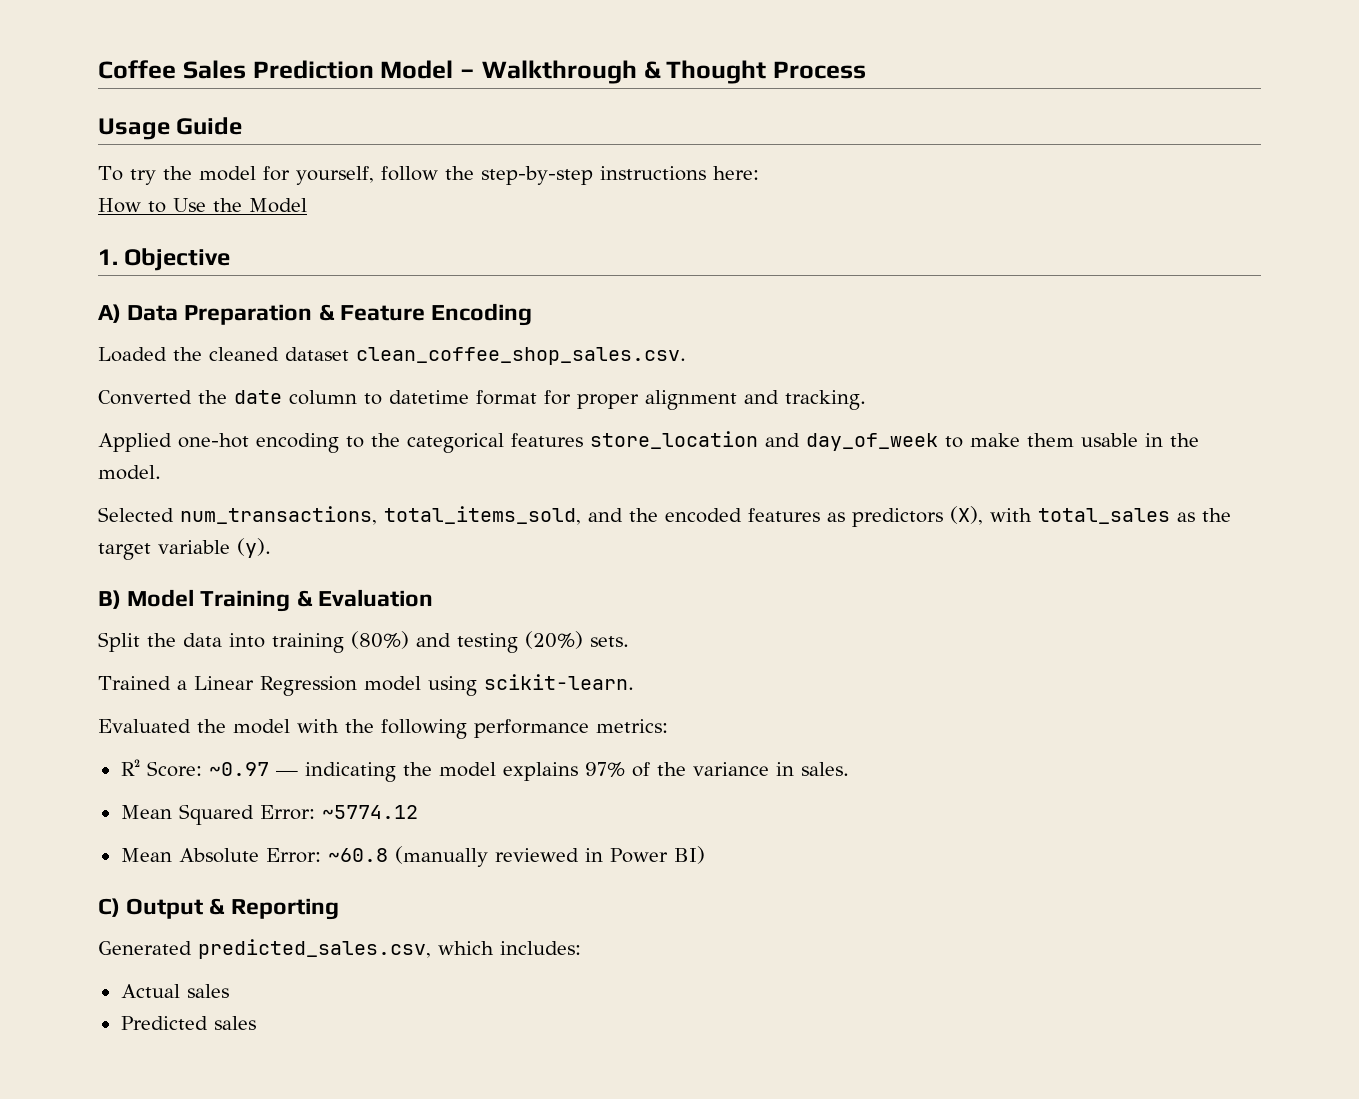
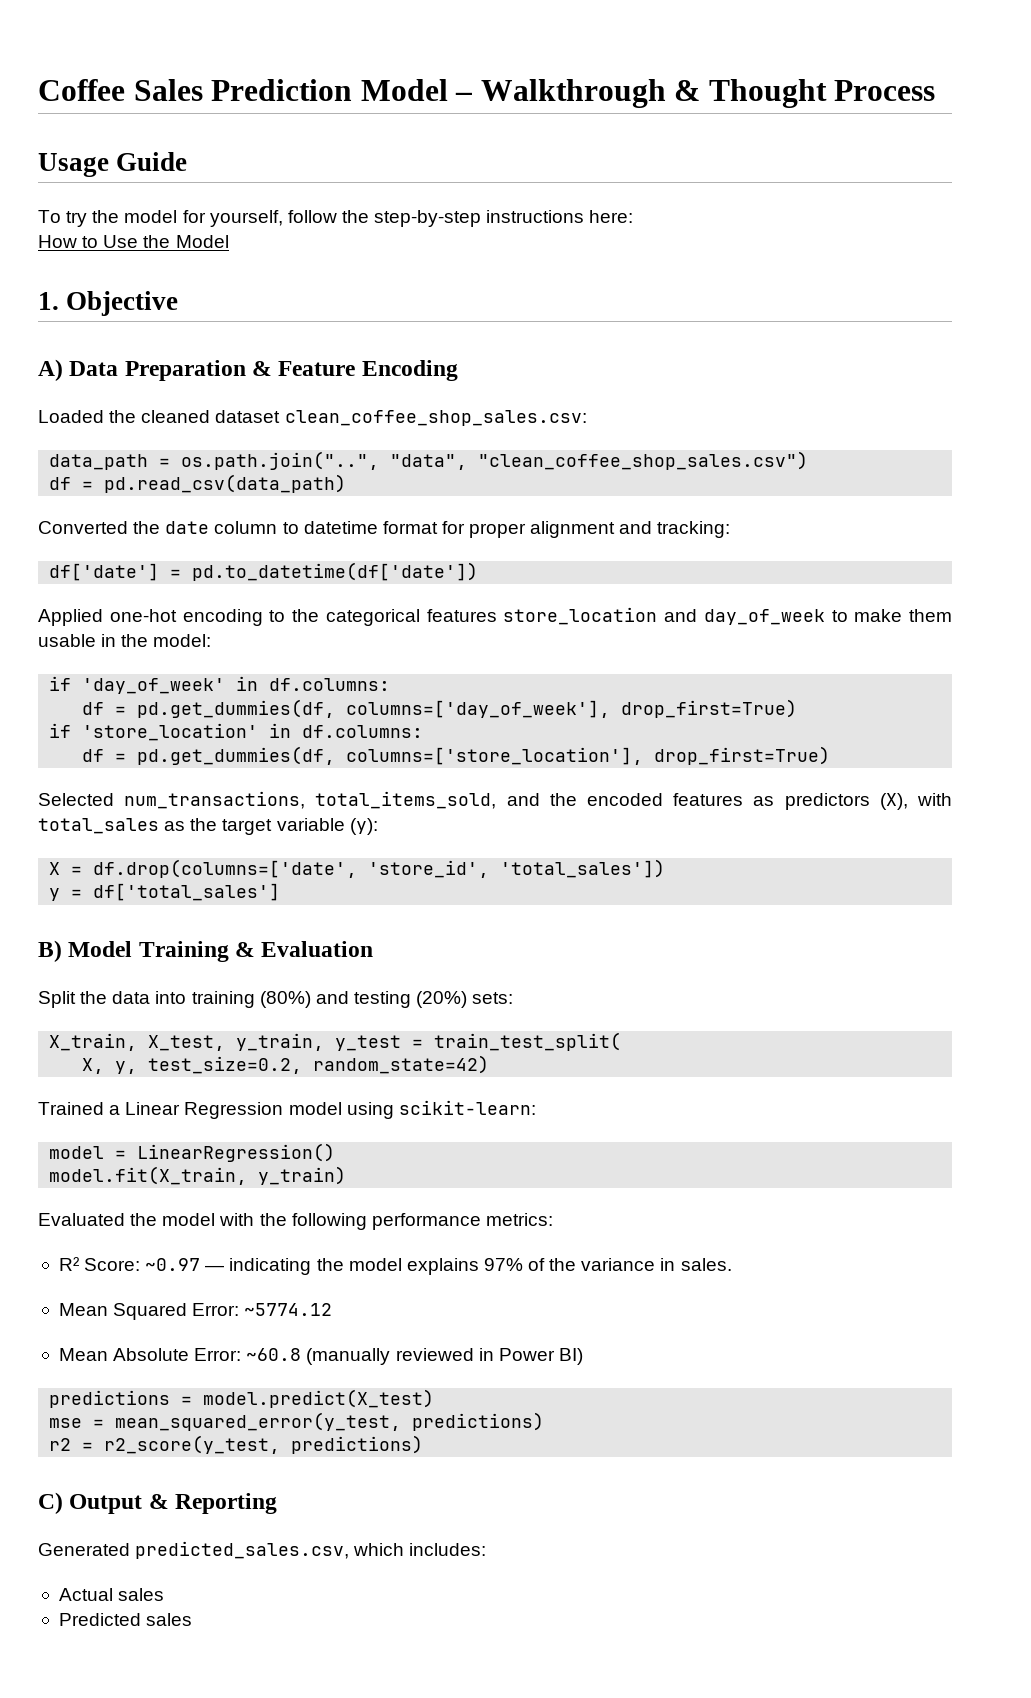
- Loaded the cleaned dataset clean_coffee_shop_sales.csv.
+ Loaded the cleaned dataset clean_coffee_shop_sales.csv:
+ data_path = os.path.join("..", "data", "clean_coffee_shop_sales.csv")
+ df = pd.read_csv(data_path)
- Converted the date column to datetime format for proper alignment and tracking.
+ Converted the date column to datetime format for proper alignment and tracking:
+ df['date'] = pd.to_datetime(df['date'])
- Applied one-hot encoding to the categorical features store_location and day_of_week to make them usable in the model.
+ Applied one-hot encoding to the categorical features store_location and day_of_week to make them usable in the model:
+ if 'day_of_week' in df.columns:
+ df = pd.get_dummies(df, columns=['day_of_week'], drop_first=True)
+ if 'store_location' in df.columns:
+ df = pd.get_dummies(df, columns=['store_location'], drop_first=True)
- Selected num_transactions, total_items_sold, and the encoded features as predictors (X), with total_sales as the target variable (y).
+ Selected num_transactions, total_items_sold, and the encoded features as predictors (X), with total_sales as the target variable (y):
+ X = df.drop(columns=['date', 'store_id', 'total_sales'])
+ y = df['total_sales']
- Split the data into training (80%) and testing (20%) sets.
+ Split the data into training (80%) and testing (20%) sets:
+ X_train, X_test, y_train, y_test = train_test_split(
+ X, y, test_size=0.2, random_state=42)
- Trained a Linear Regression model using scikit-learn.
+ Trained a Linear Regression model using scikit-learn:
+ model = LinearRegression()
+ model.fit(X_train, y_train)
+ predictions = model.predict(X_test)
+ mse = mean_squared_error(y_test, predictions)
+ r2 = r2_score(y_test, predictions)

